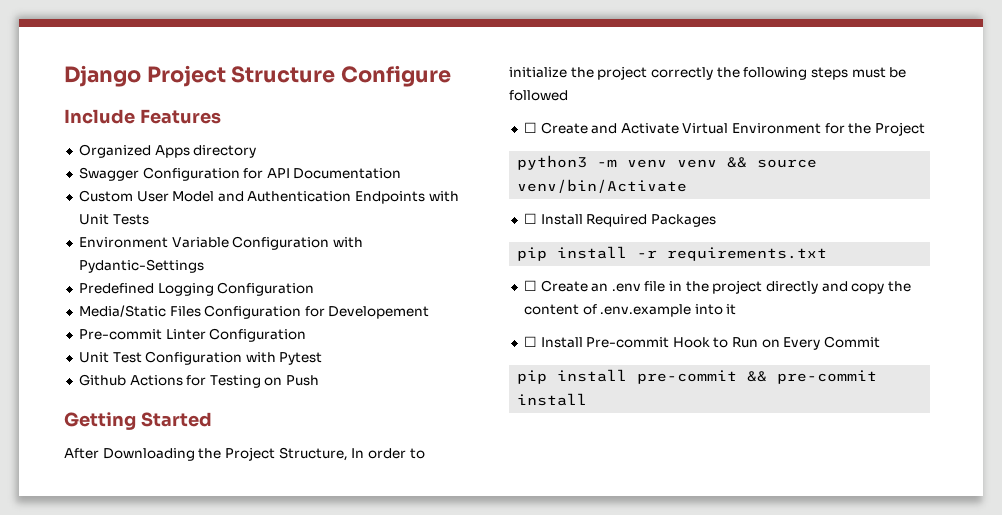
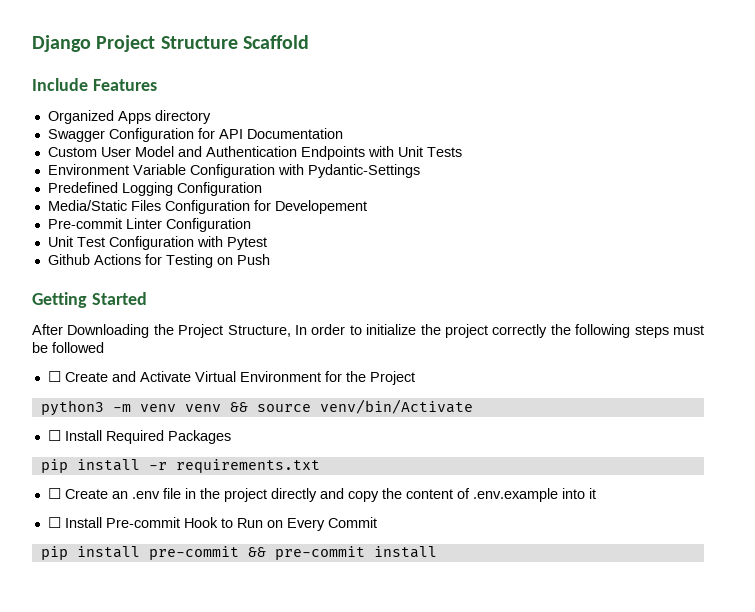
- Django Project Structure Configure
+ Django Project Structure Scaffold

